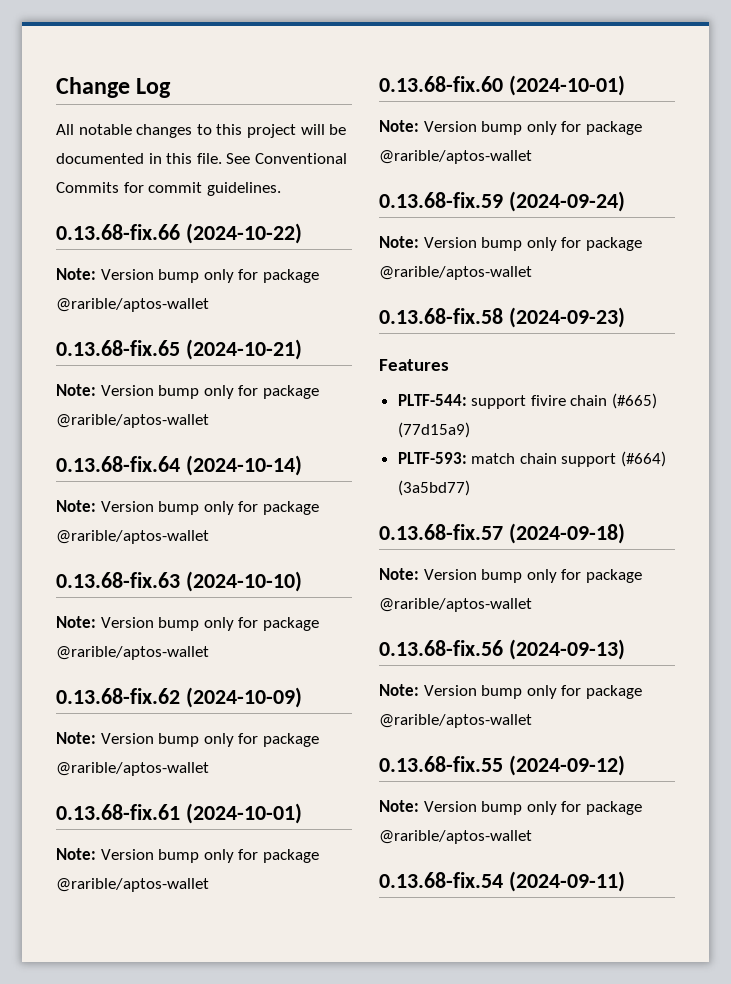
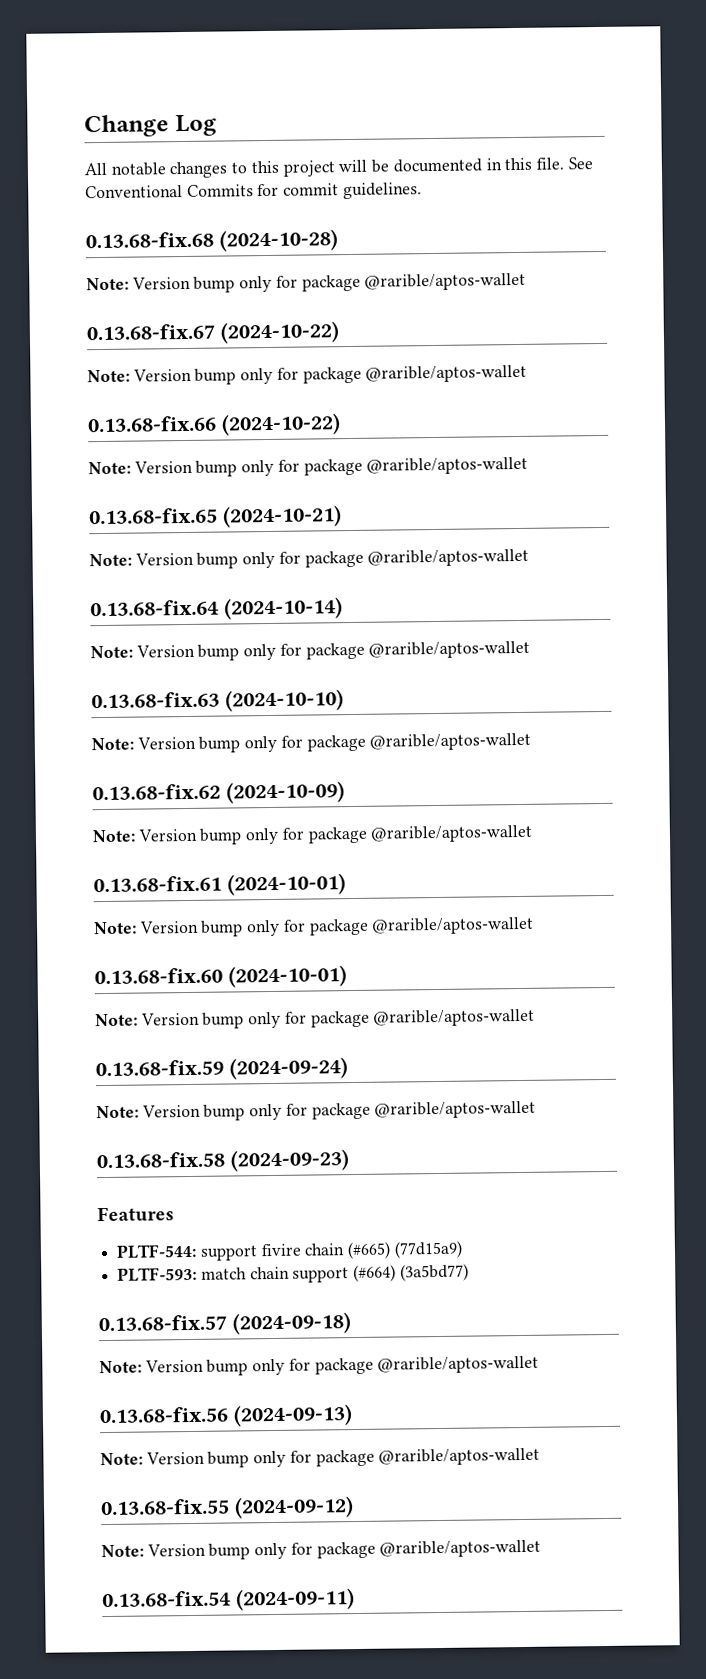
+ 0.13.68-fix.68 (2024-10-28)
+ Note: Version bump only for package @rarible/aptos-wallet
+ 0.13.68-fix.67 (2024-10-22)
+ Note: Version bump only for package @rarible/aptos-wallet

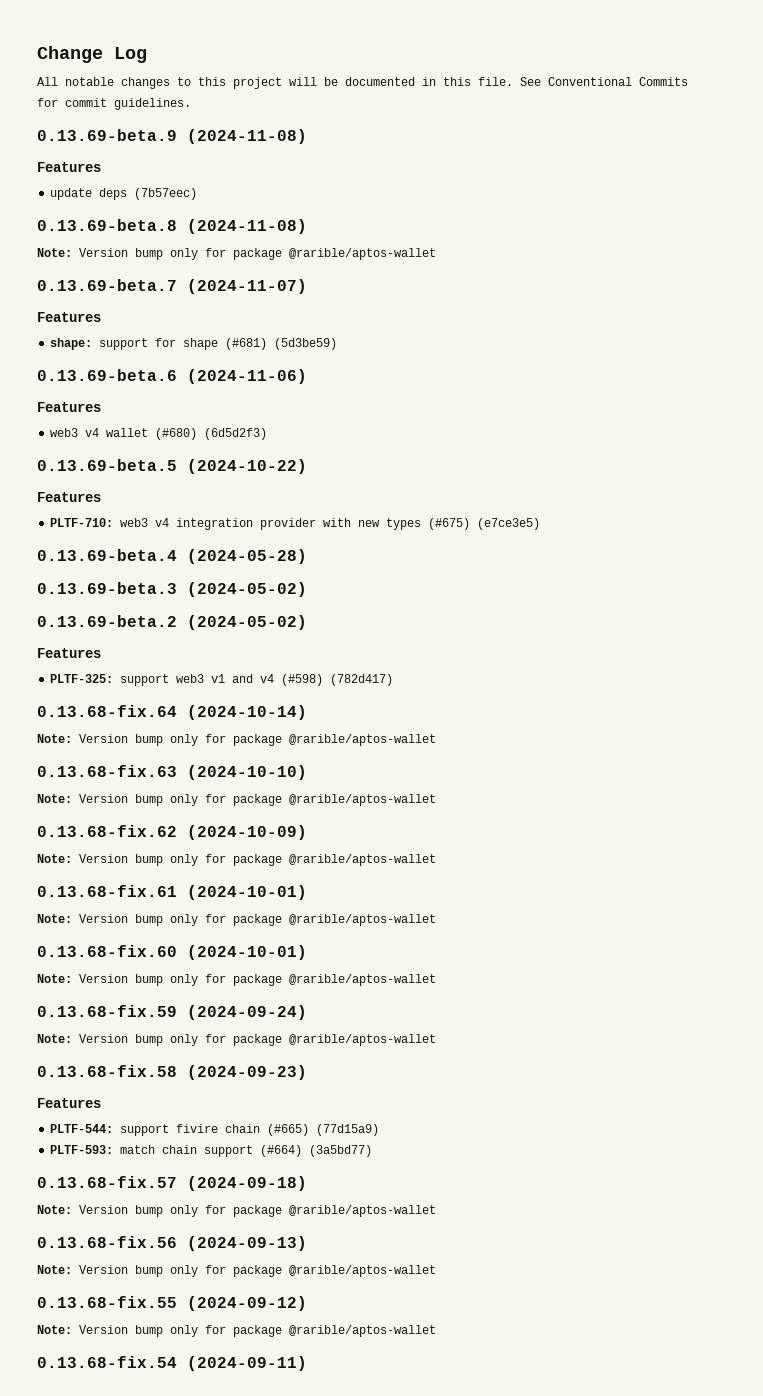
- 0.13.68-fix.68 (2024-10-28)
+ 0.13.69-beta.9 (2024-11-08)
+ Features
+ update deps (7b57eec)
+ 0.13.69-beta.8 (2024-11-08)
  Note: Version bump only for package @rarible/aptos-wallet
- 0.13.68-fix.67 (2024-10-22)
- Note: Version bump only for package @rarible/aptos-wallet
- 0.13.68-fix.66 (2024-10-22)
- Note: Version bump only for package @rarible/aptos-wallet
- 0.13.68-fix.65 (2024-10-21)
- Note: Version bump only for package @rarible/aptos-wallet
+ 0.13.69-beta.7 (2024-11-07)
+ Features
+ shape: support for shape (#681) (5d3be59)
+ 0.13.69-beta.6 (2024-11-06)
+ Features
+ web3 v4 wallet (#680) (6d5d2f3)
+ 0.13.69-beta.5 (2024-10-22)
+ Features
+ PLTF-710: web3 v4 integration provider with new types (#675) (e7ce3e5)
+ 0.13.69-beta.4 (2024-05-28)
+ 0.13.69-beta.3 (2024-05-02)
+ 0.13.69-beta.2 (2024-05-02)
+ Features
+ PLTF-325: support web3 v1 and v4 (#598) (782d417)

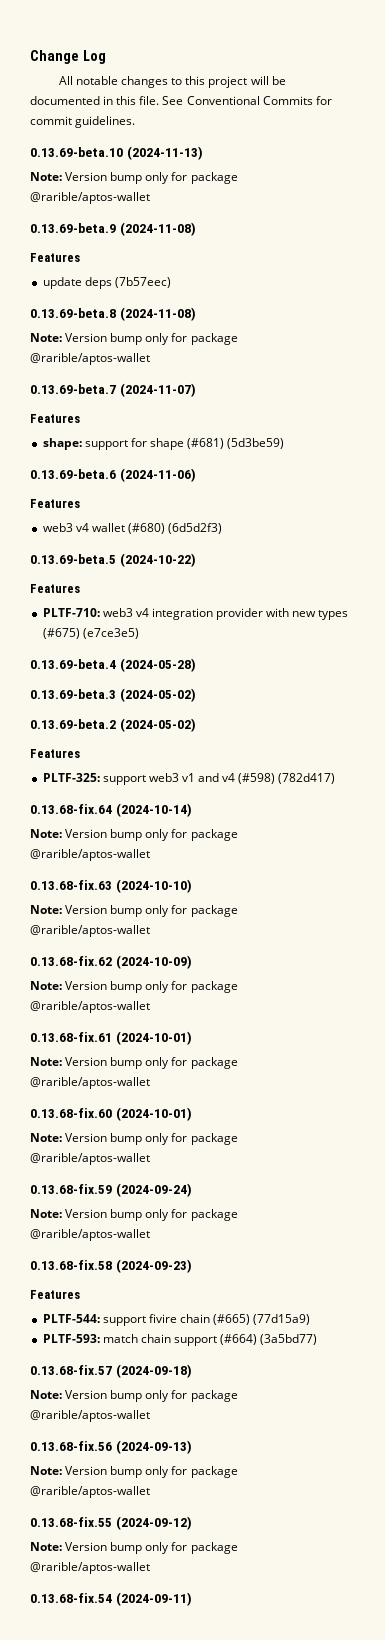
+ 0.13.69-beta.10 (2024-11-13)
+ Note: Version bump only for package @rarible/aptos-wallet

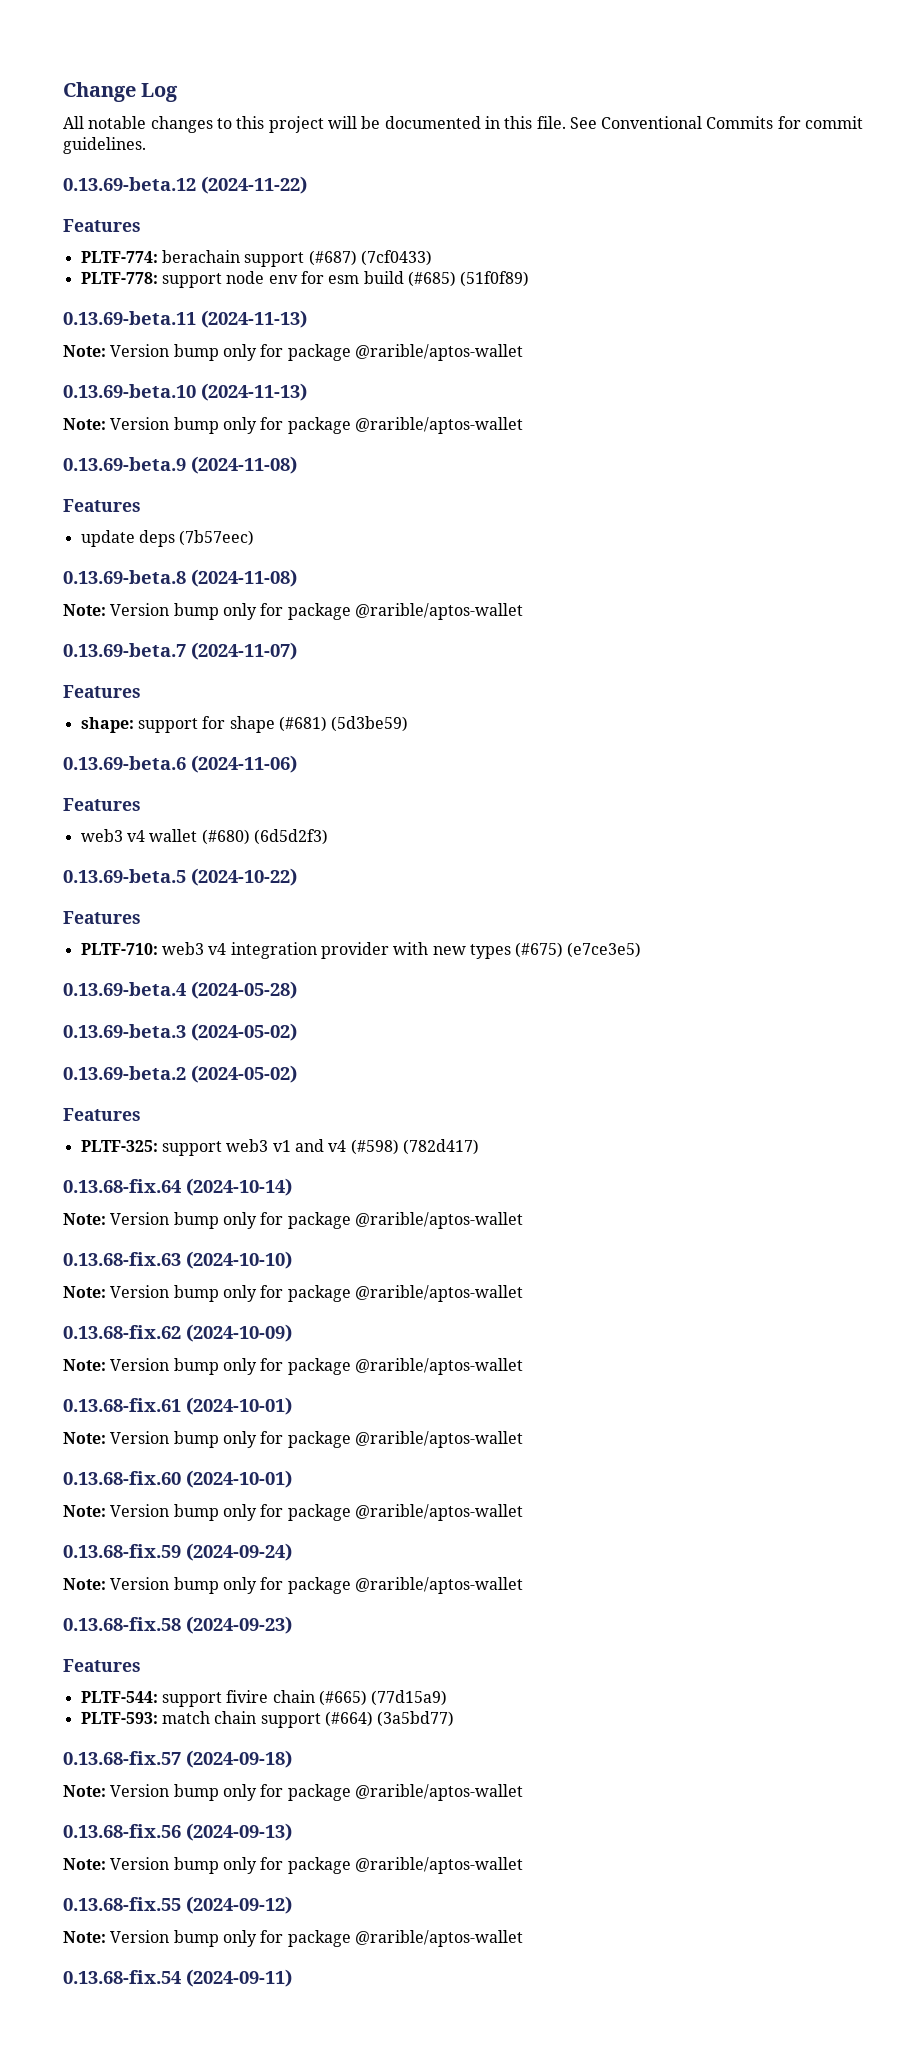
+ 0.13.69-beta.12 (2024-11-22)
+ Features
+ PLTF-774: berachain support (#687) (7cf0433)
+ PLTF-778: support node env for esm build (#685) (51f0f89)
+ 0.13.69-beta.11 (2024-11-13)
+ Note: Version bump only for package @rarible/aptos-wallet

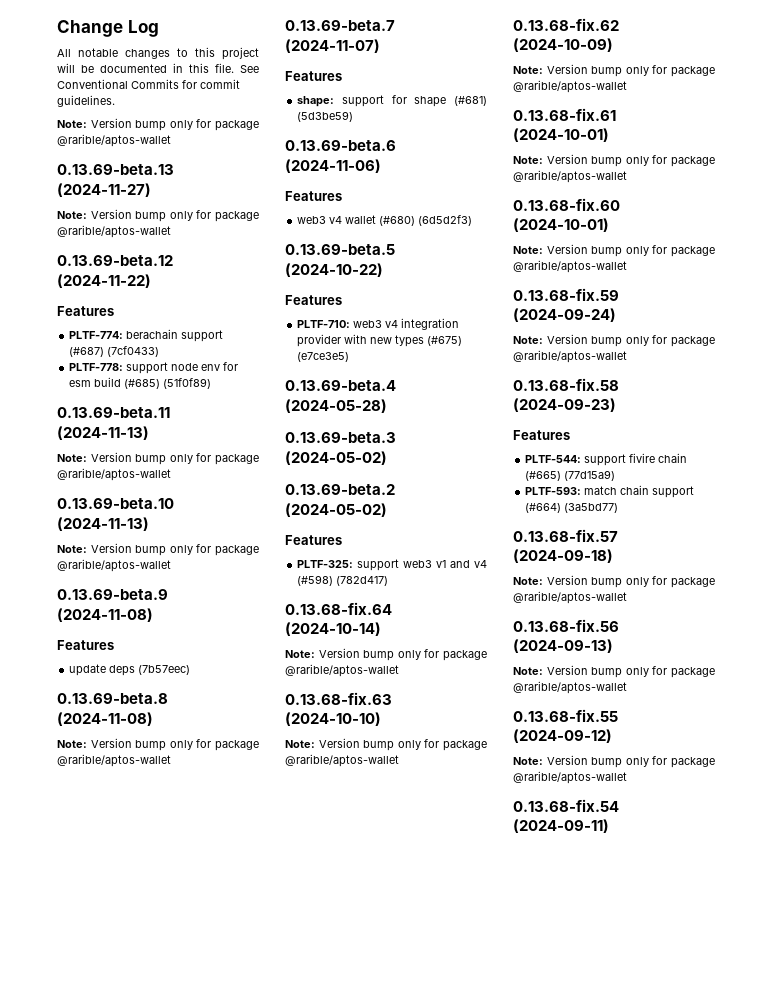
  See Conventional Commits for commit guidelines.
+ Note: Version bump only for package @rarible/aptos-wallet
+ 0.13.69-beta.13 (2024-11-27)
+ Note: Version bump only for package @rarible/aptos-wallet

